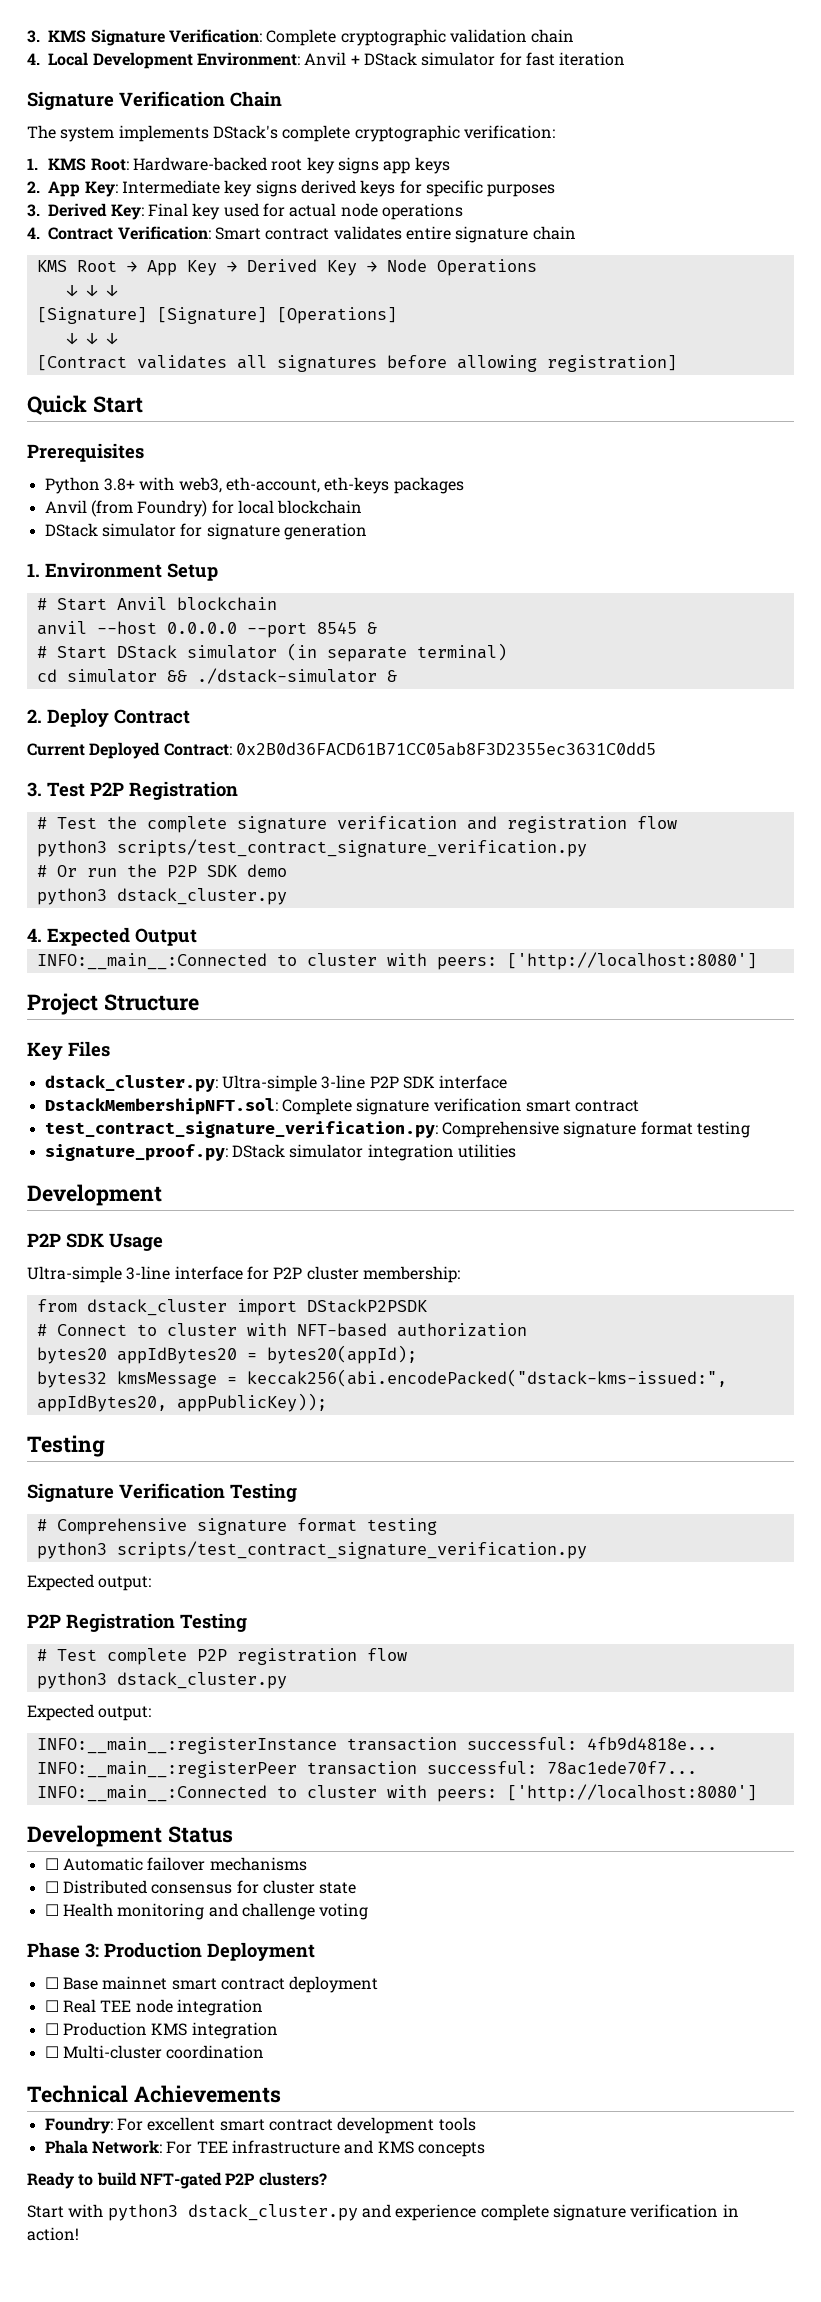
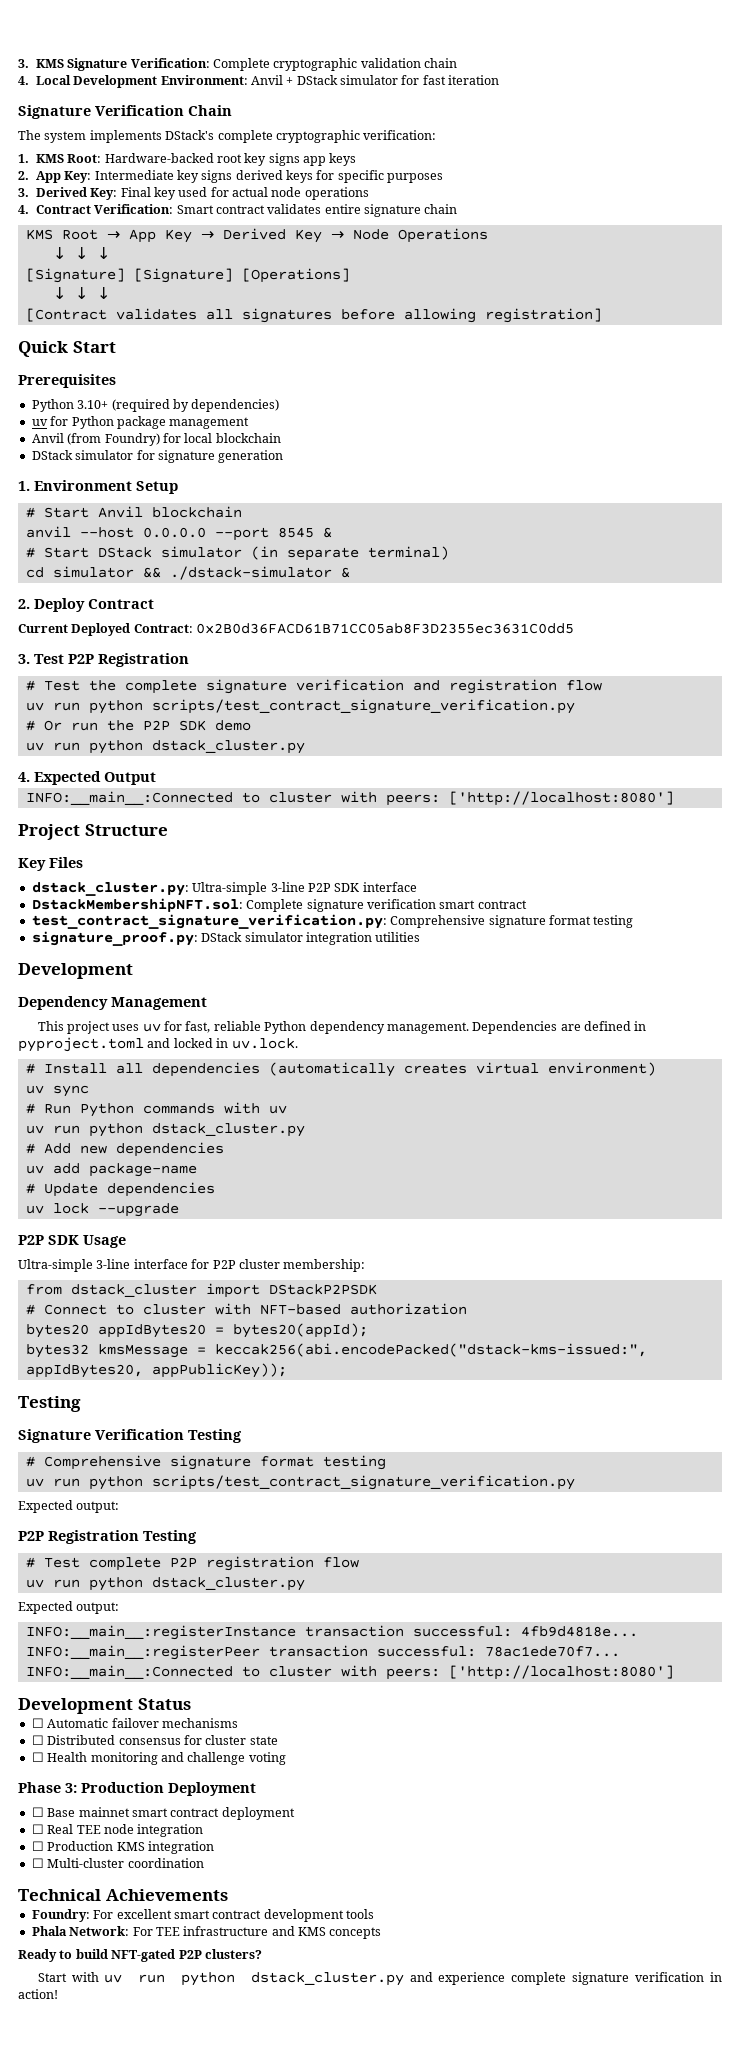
- Python 3.8+ with web3, eth-account, eth-keys packages
+ Python 3.10+ (required by dependencies)
+ uv for Python package management
  # Test the complete signature verification and registration flow
- python3 scripts/test_contract_signature_verification.py
+ uv run python scripts/test_contract_signature_verification.py
  # Or run the P2P SDK demo
- python3 dstack_cluster.py
+ uv run python dstack_cluster.py
+ Dependency Management
+ This project uses uv for fast, reliable Python dependency management. Dependencies are defined in pyproject.toml and locked in uv.lock.
+ # Install all dependencies (automatically creates virtual environment)
+ uv sync
+ # Run Python commands with uv
+ uv run python dstack_cluster.py
+ # Add new dependencies
+ uv add package-name
+ # Update dependencies
+ uv lock --upgrade
  # Comprehensive signature format testing
- python3 scripts/test_contract_signature_verification.py
+ uv run python scripts/test_contract_signature_verification.py
  # Test complete P2P registration flow
- python3 dstack_cluster.py
+ uv run python dstack_cluster.py
- Start with python3 dstack_cluster.py and experience complete signature verification in action!
+ Start with uv run python dstack_cluster.py and experience complete signature verification in action!

